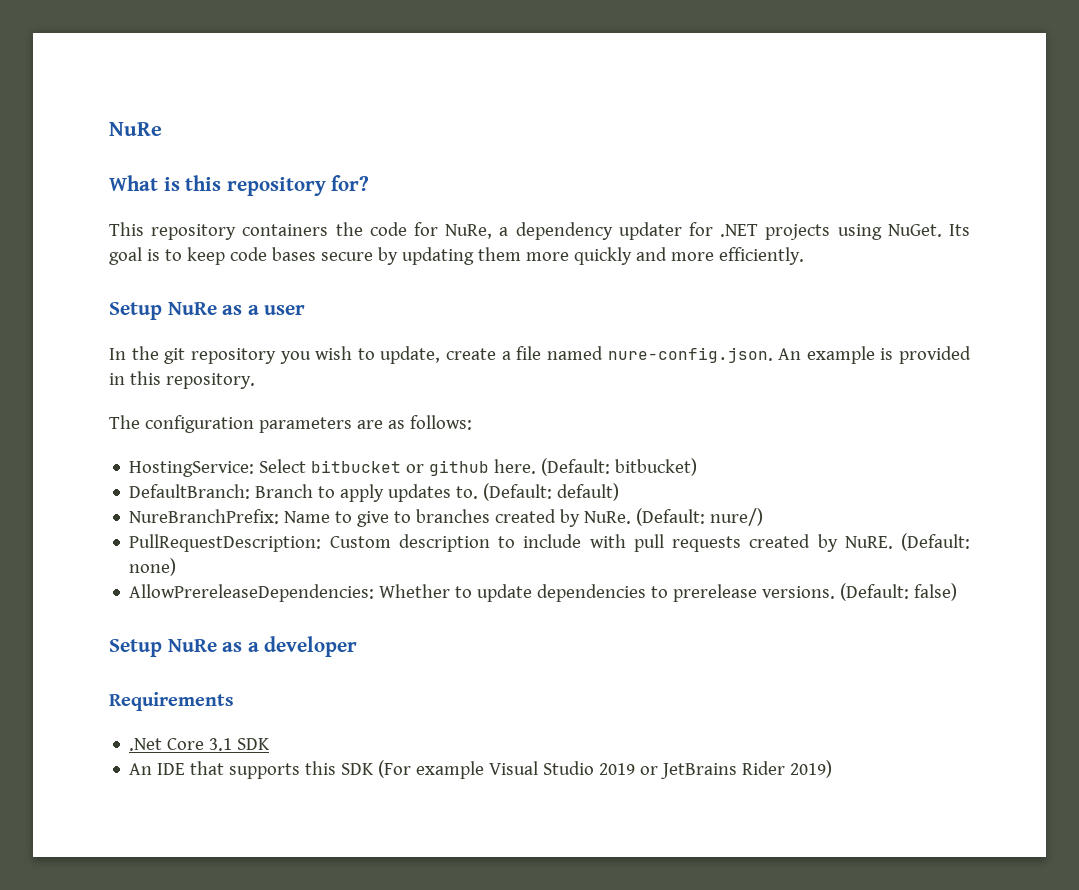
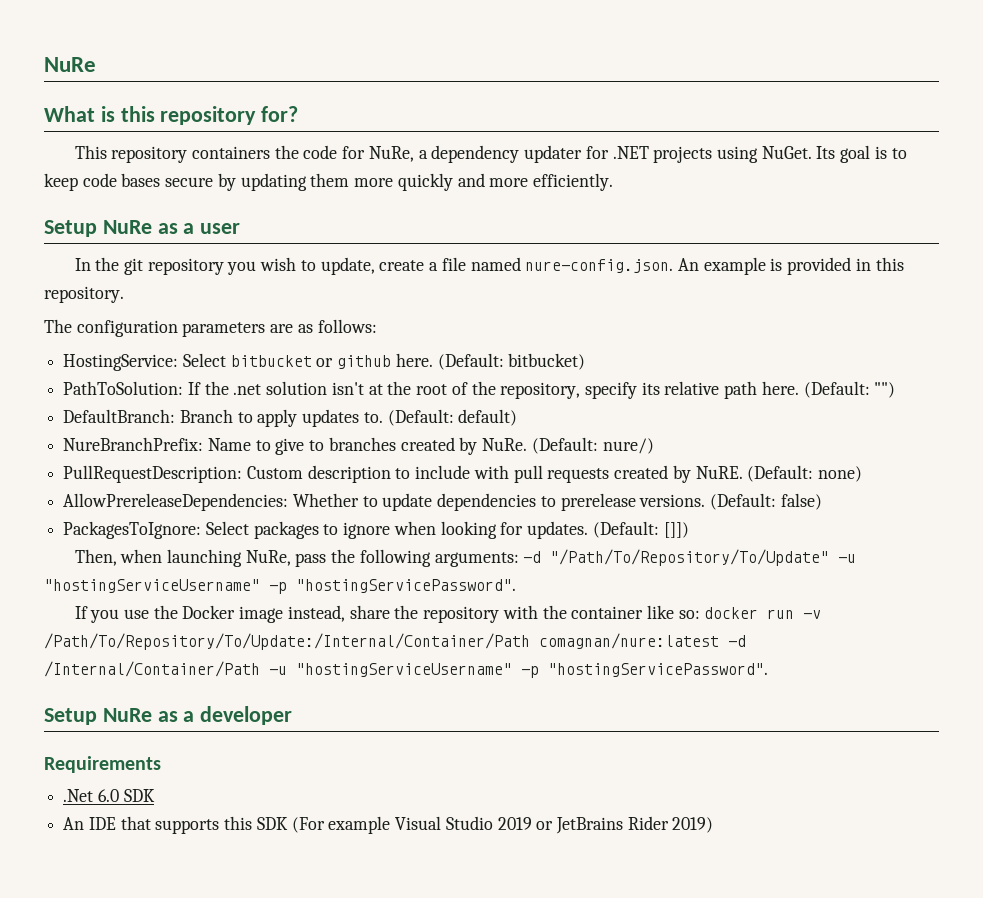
+ PathToSolution: If the .net solution isn't at the root of the repository, specify its relative path here. (Default: "")
+ PackagesToIgnore: Select packages to ignore when looking for updates. (Default: []])
+ Then, when launching NuRe, pass the following arguments: -d "/Path/To/Repository/To/Update" -u "hostingServiceUsername" -p "hostingServicePassword".
+ If you use the Docker image instead, share the repository with the container like so: docker run -v /Path/To/Repository/To/Update:/Internal/Container/Path comagnan/nure:latest -d /Internal/Container/Path -u "hostingServiceUsername" -p "hostingServicePassword".
- .Net Core 3.1 SDK
+ .Net 6.0 SDK

